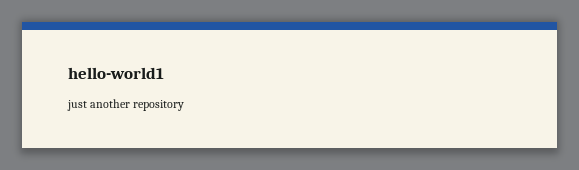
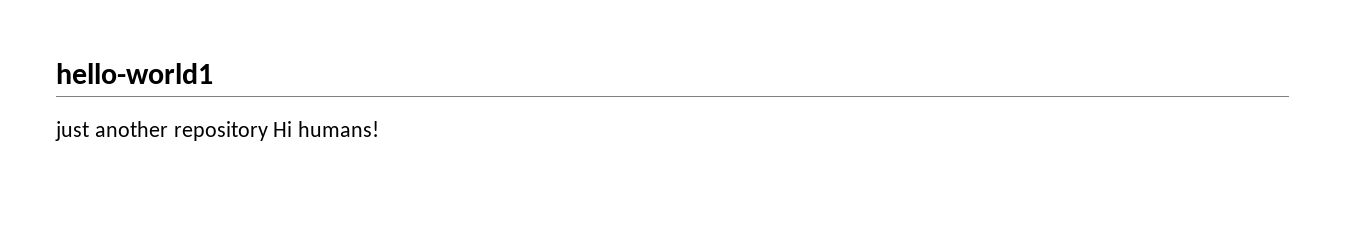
- just another repository
+ just another repository Hi humans!

